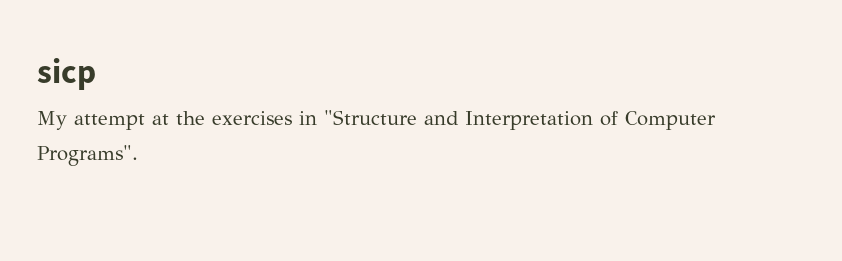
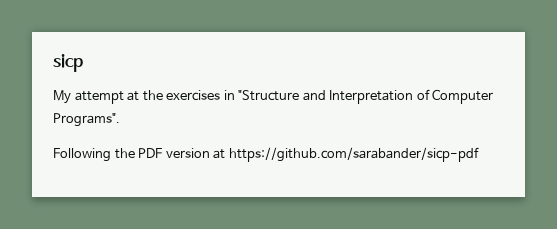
+ Following the PDF version at https://github.com/sarabander/sicp-pdf

